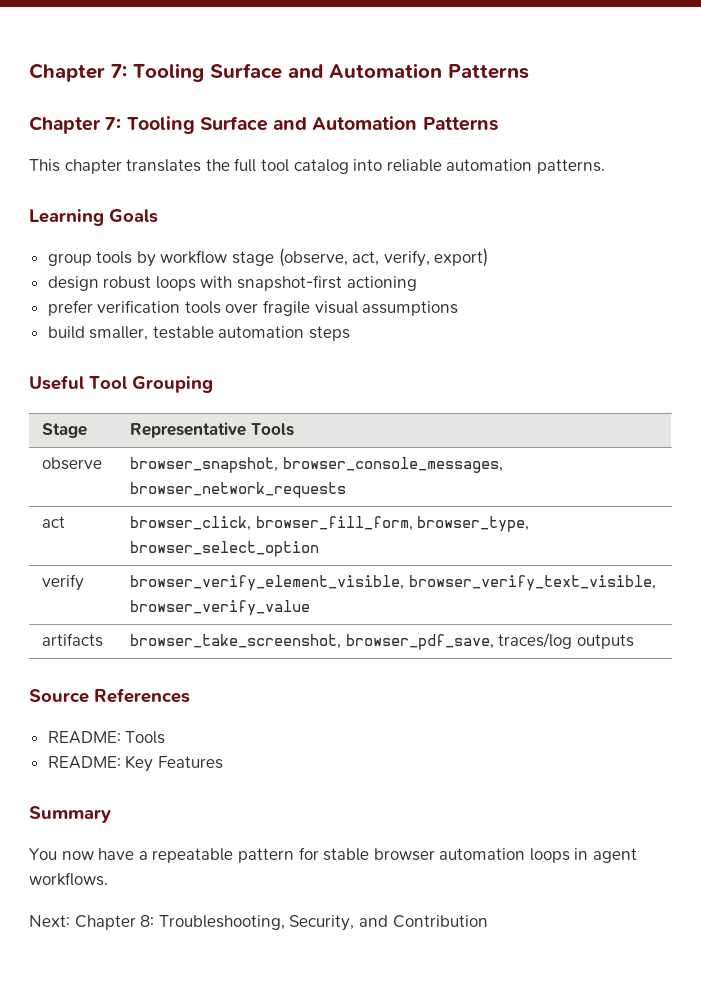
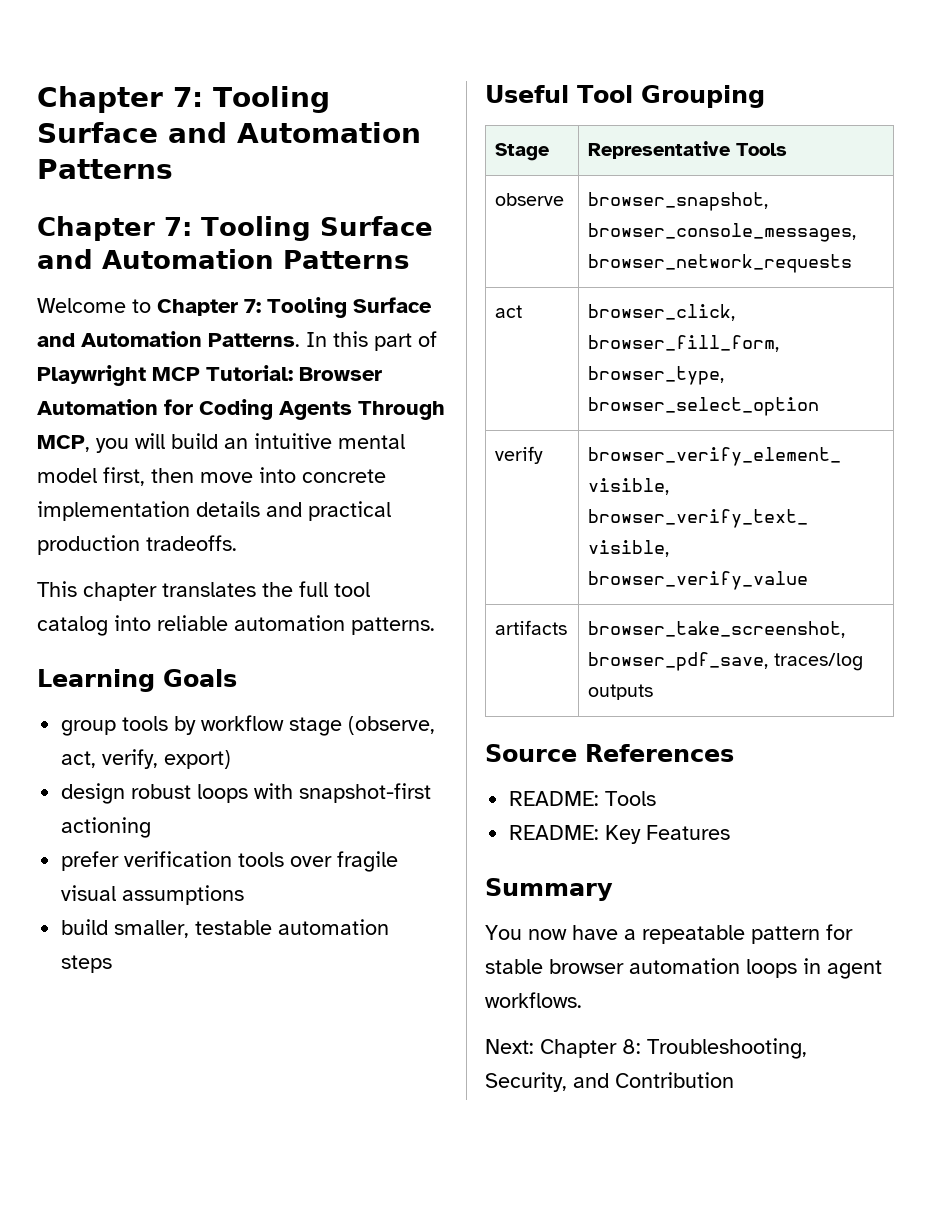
+ Welcome to Chapter 7: Tooling Surface and Automation Patterns. In this part of Playwright MCP Tutorial: Browser Automation for Coding Agents Through MCP, you will build an intuitive mental model first, then move into concrete implementation details and practical production tradeoffs.

